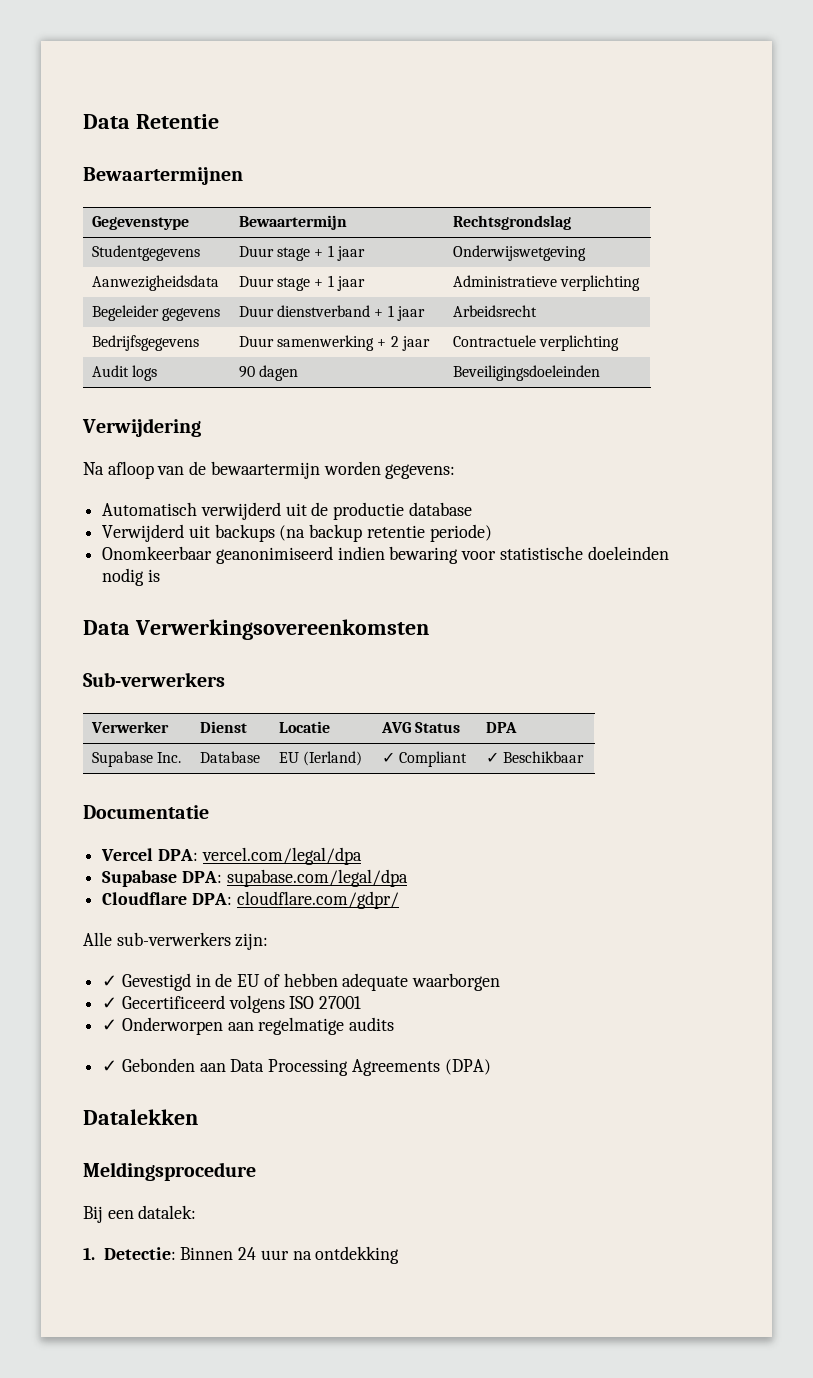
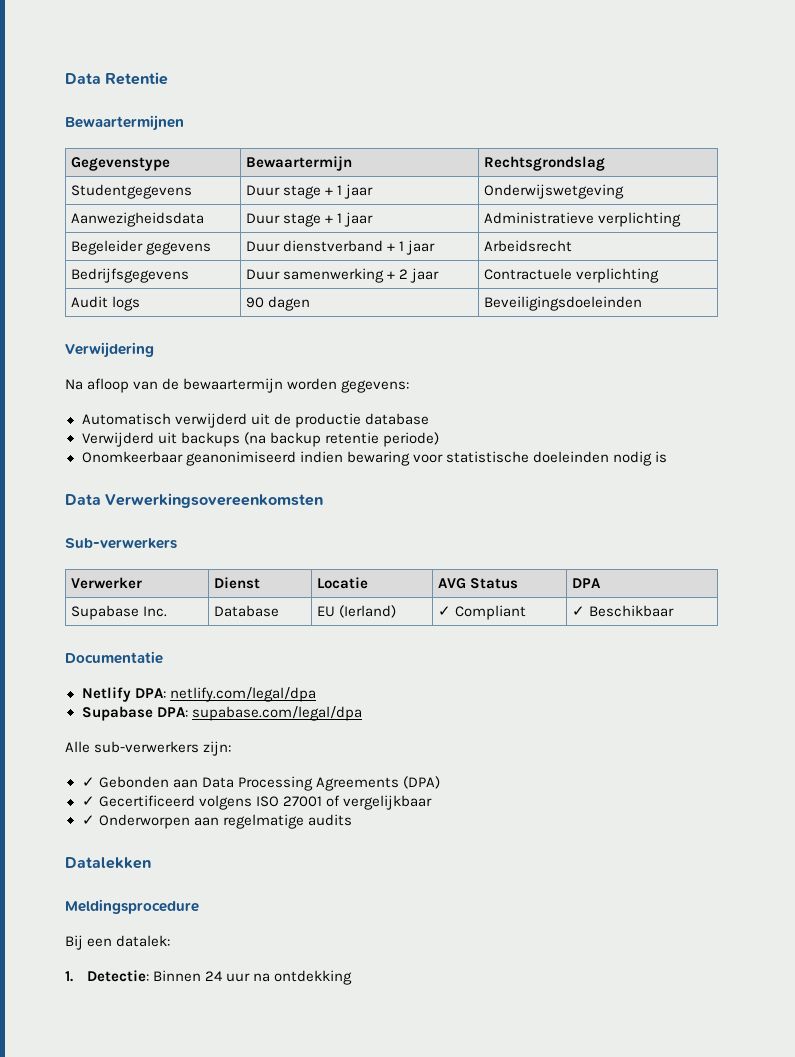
- Vercel DPA: vercel.com/legal/dpa
+ Netlify DPA: netlify.com/legal/dpa
- Cloudflare DPA: cloudflare.com/gdpr/
- ✓ Gevestigd in de EU of hebben adequate waarborgen
- ✓ Gecertificeerd volgens ISO 27001
- ✓ Onderworpen aan regelmatige audits
+ ✓ Gecertificeerd volgens ISO 27001 of vergelijkbaar
+ ✓ Onderworpen aan regelmatige audits

